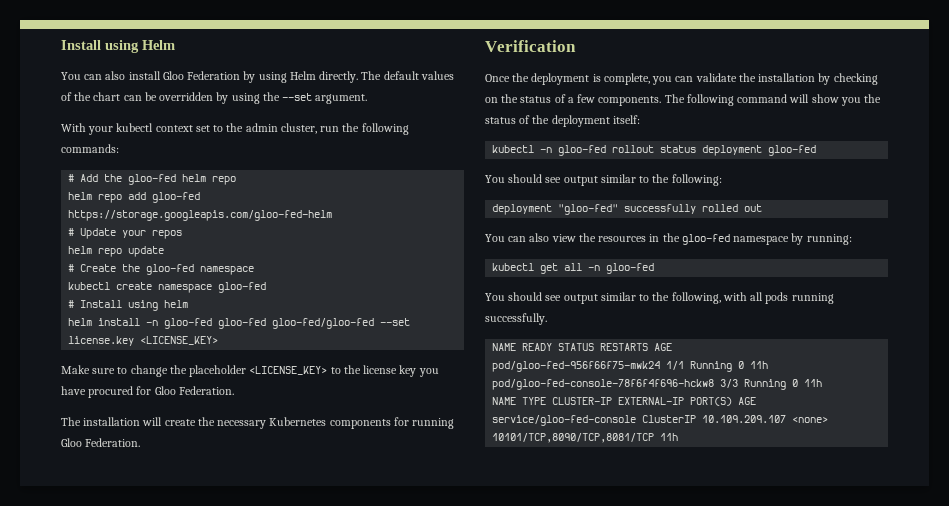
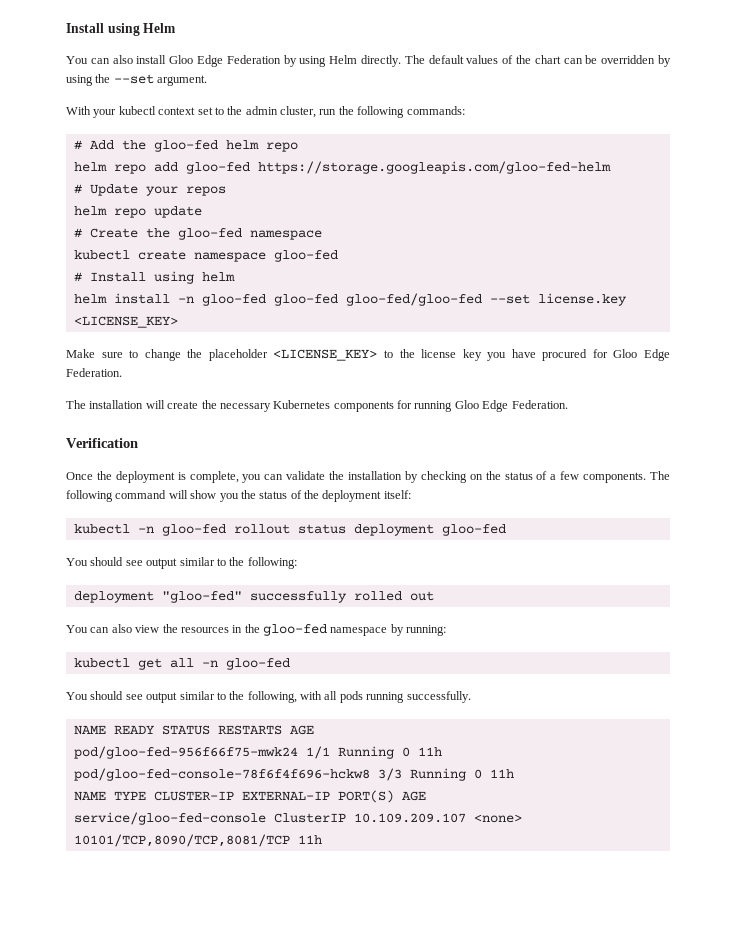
- You can also install Gloo Federation by using Helm directly.
+ You can also install Gloo Edge Federation by using Helm directly.
- Make sure to change the placeholder <LICENSE_KEY> to the license key you have procured for Gloo Federation.
+ Make sure to change the placeholder <LICENSE_KEY> to the license key you have procured for Gloo Edge Federation.
- The installation will create the necessary Kubernetes components for running Gloo Federation.
+ The installation will create the necessary Kubernetes components for running Gloo Edge Federation.

